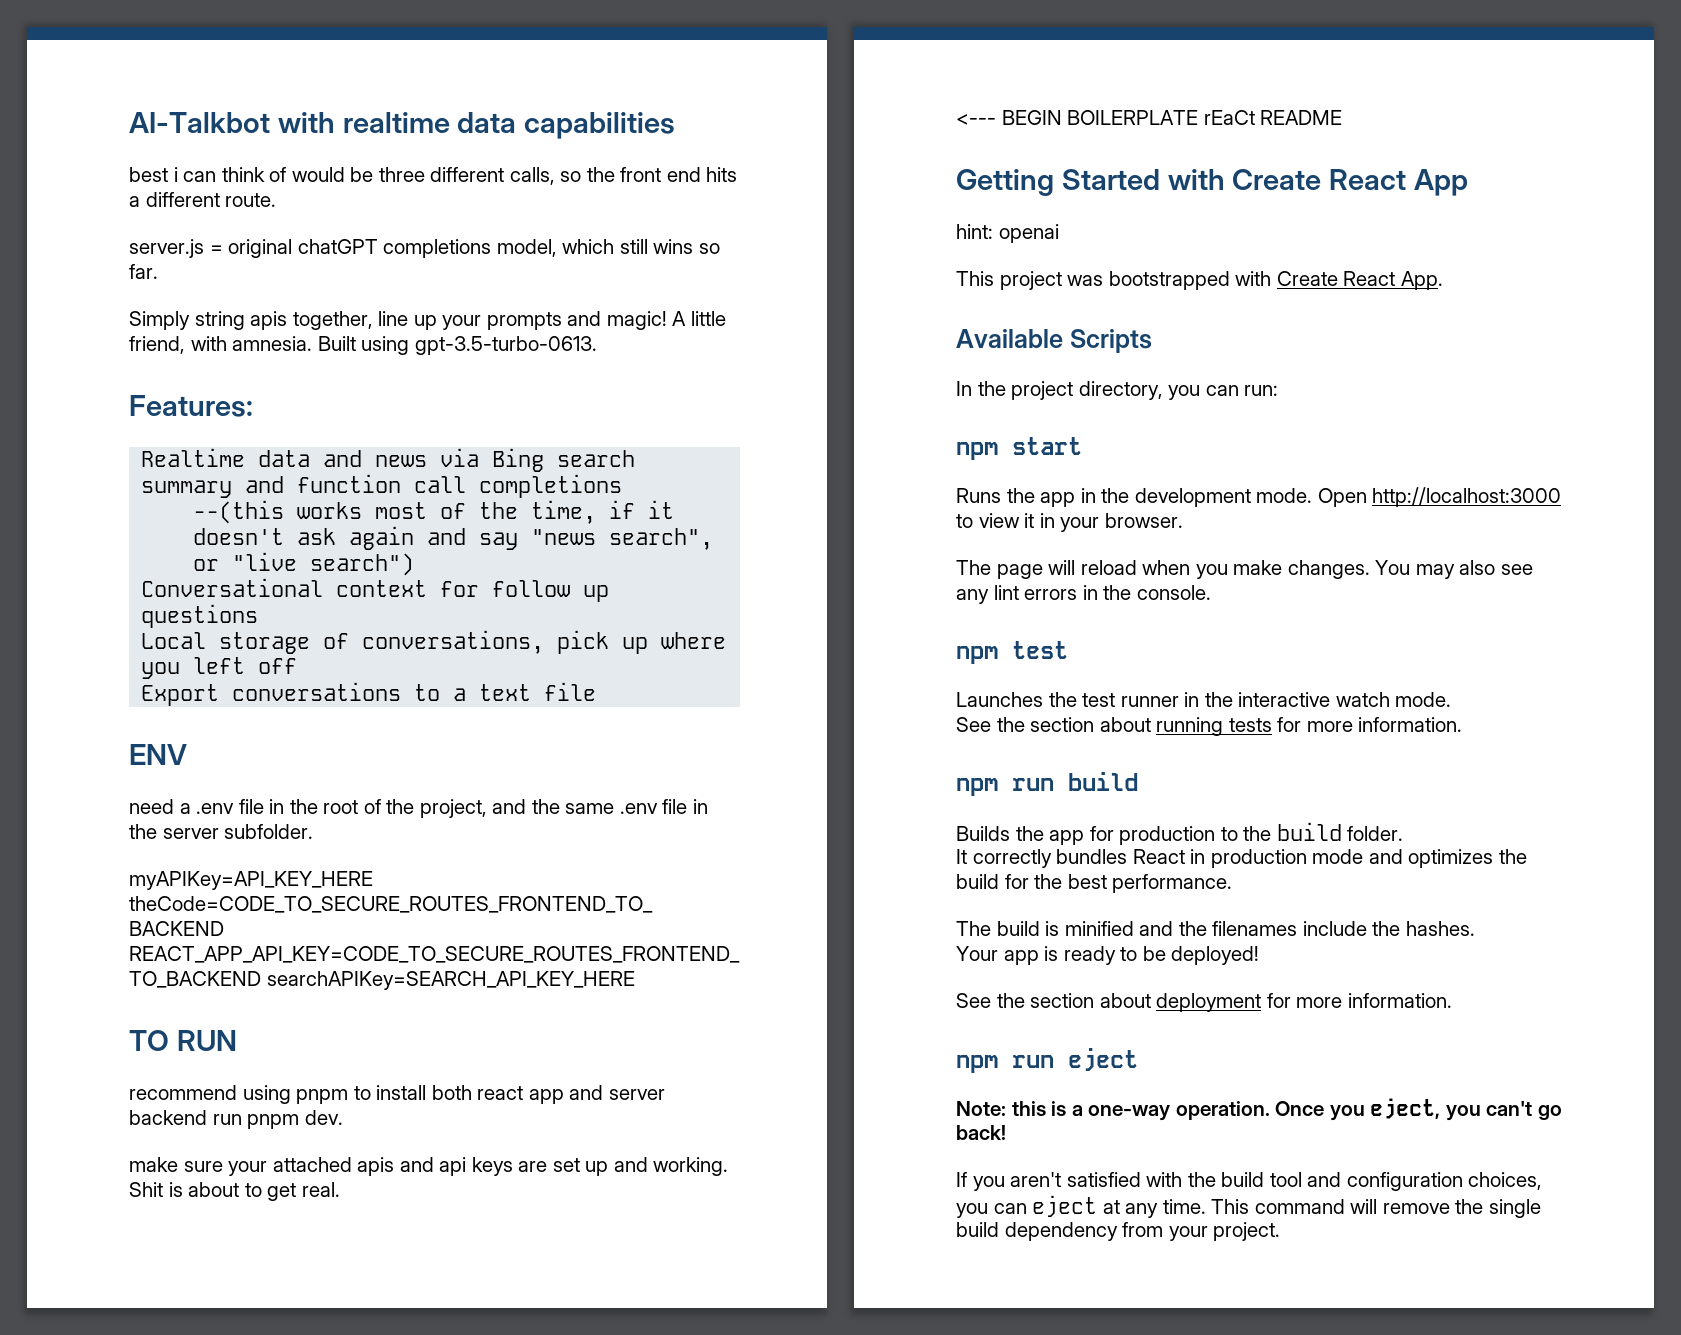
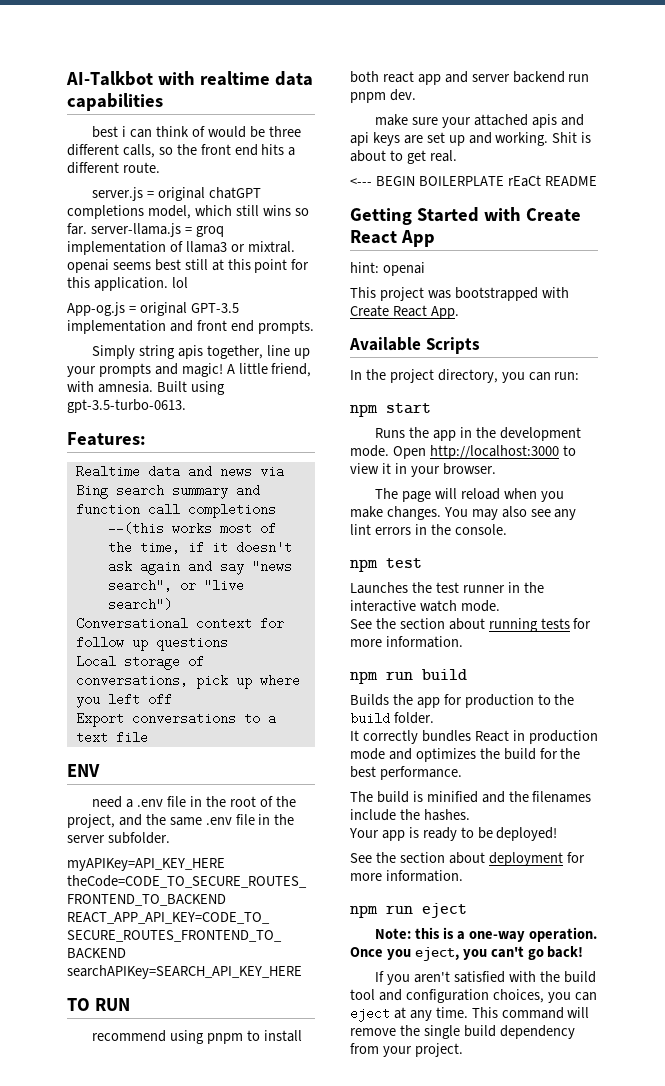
- server.js = original chatGPT completions model, which still wins so far.
+ server.js = original chatGPT completions model, which still wins so far. server-llama.js = groq implementation of llama3 or mixtral. openai seems best still at this point for this application. lol
+ App-og.js = original GPT-3.5 implementation and front end prompts.

